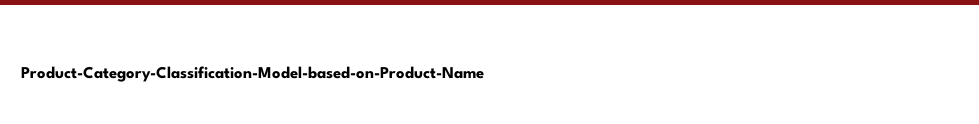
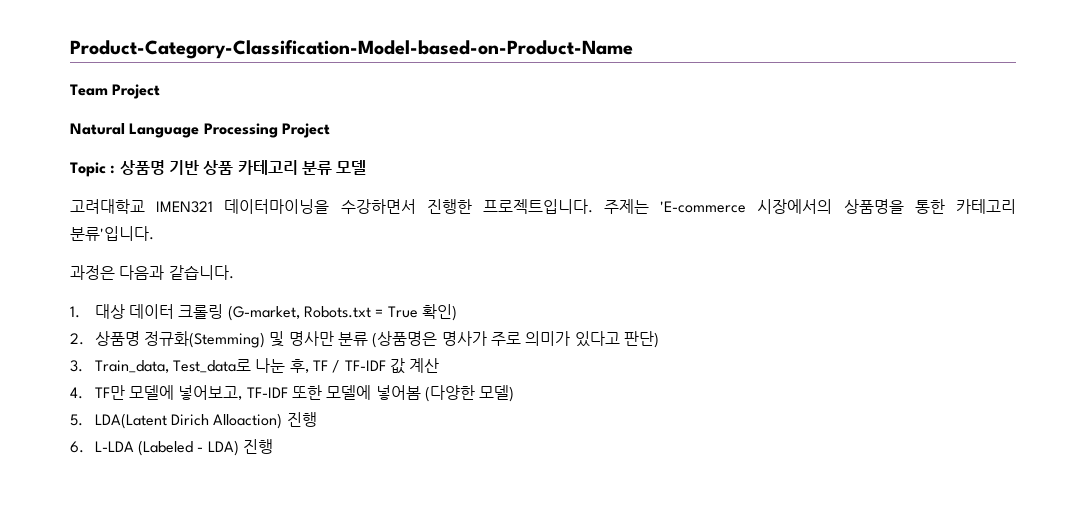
+ Team Project
+ Natural Language Processing Project
+ Topic : 상품명 기반 상품 카테고리 분류 모델
+ 고려대학교 IMEN321 데이터마이닝을 수강하면서 진행한 프로젝트입니다. 주제는 'E-commerce 시장에서의 상품명을 통한 카테고리 분류'입니다.
+ 과정은 다음과 같습니다.
+ 1. 대상 데이터 크롤링 (G-market, Robots.txt = True 확인)
+ 2. 상품명 정규화(Stemming) 및 명사만 분류 (상품명은 명사가 주로 의미가 있다고 판단)
+ 3. Train_data, Test_data로 나눈 후, TF / TF-IDF 값 계산
+ 4. TF만 모델에 넣어보고, TF-IDF 또한 모델에 넣어봄 (다양한 모델)
+ 5. LDA(Latent Dirich Alloaction) 진행
+ 6. L-LDA (Labeled - LDA) 진행

